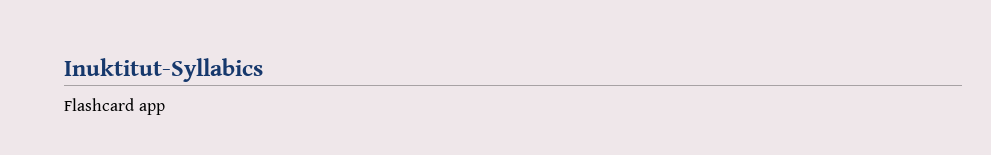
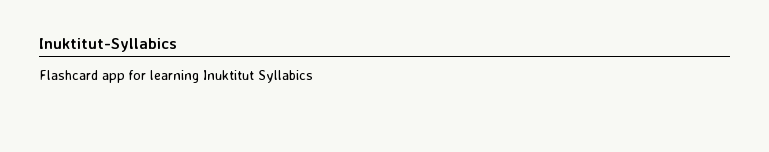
- Flashcard app
+ Flashcard app for learning Inuktitut Syllabics

